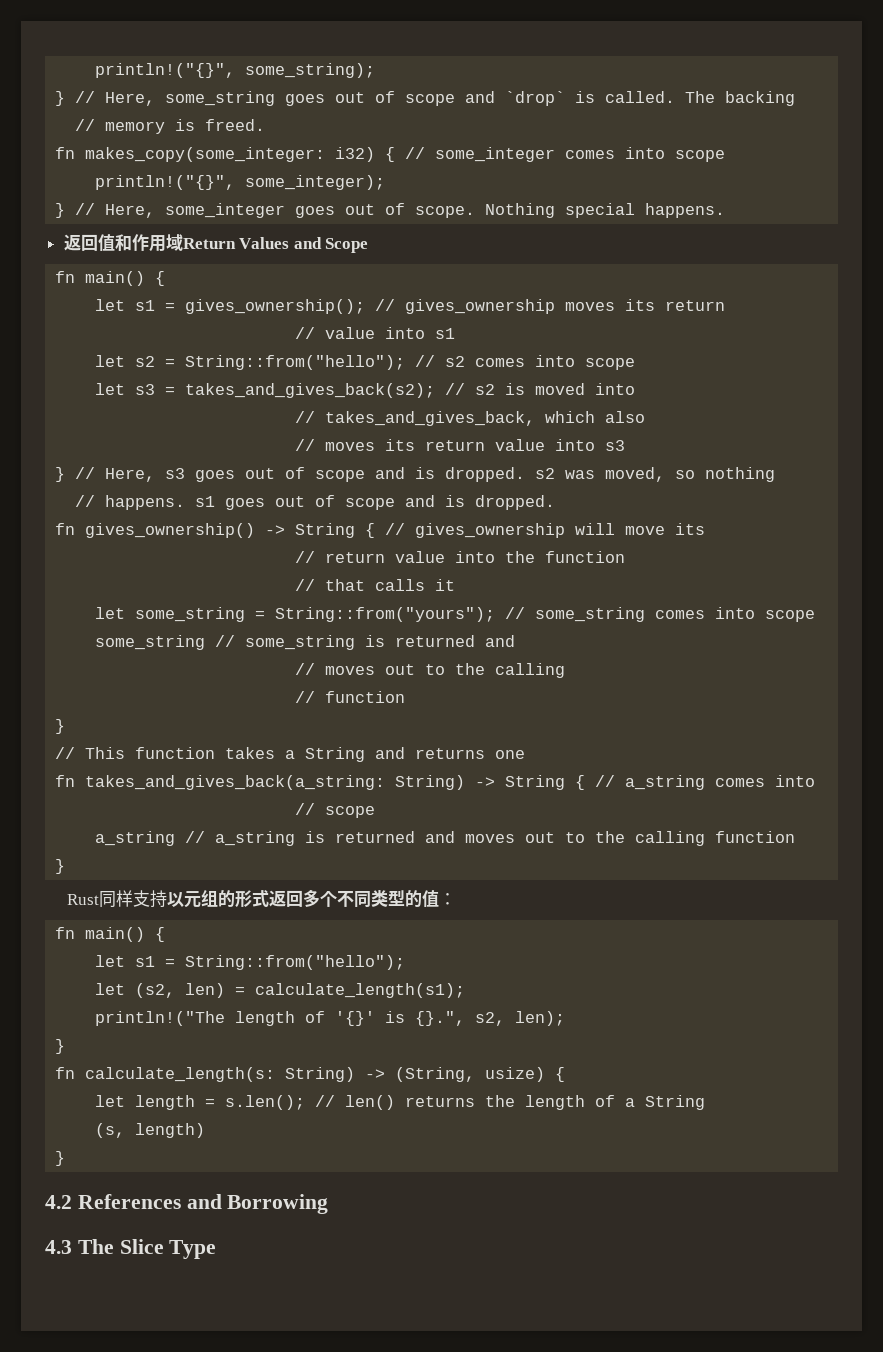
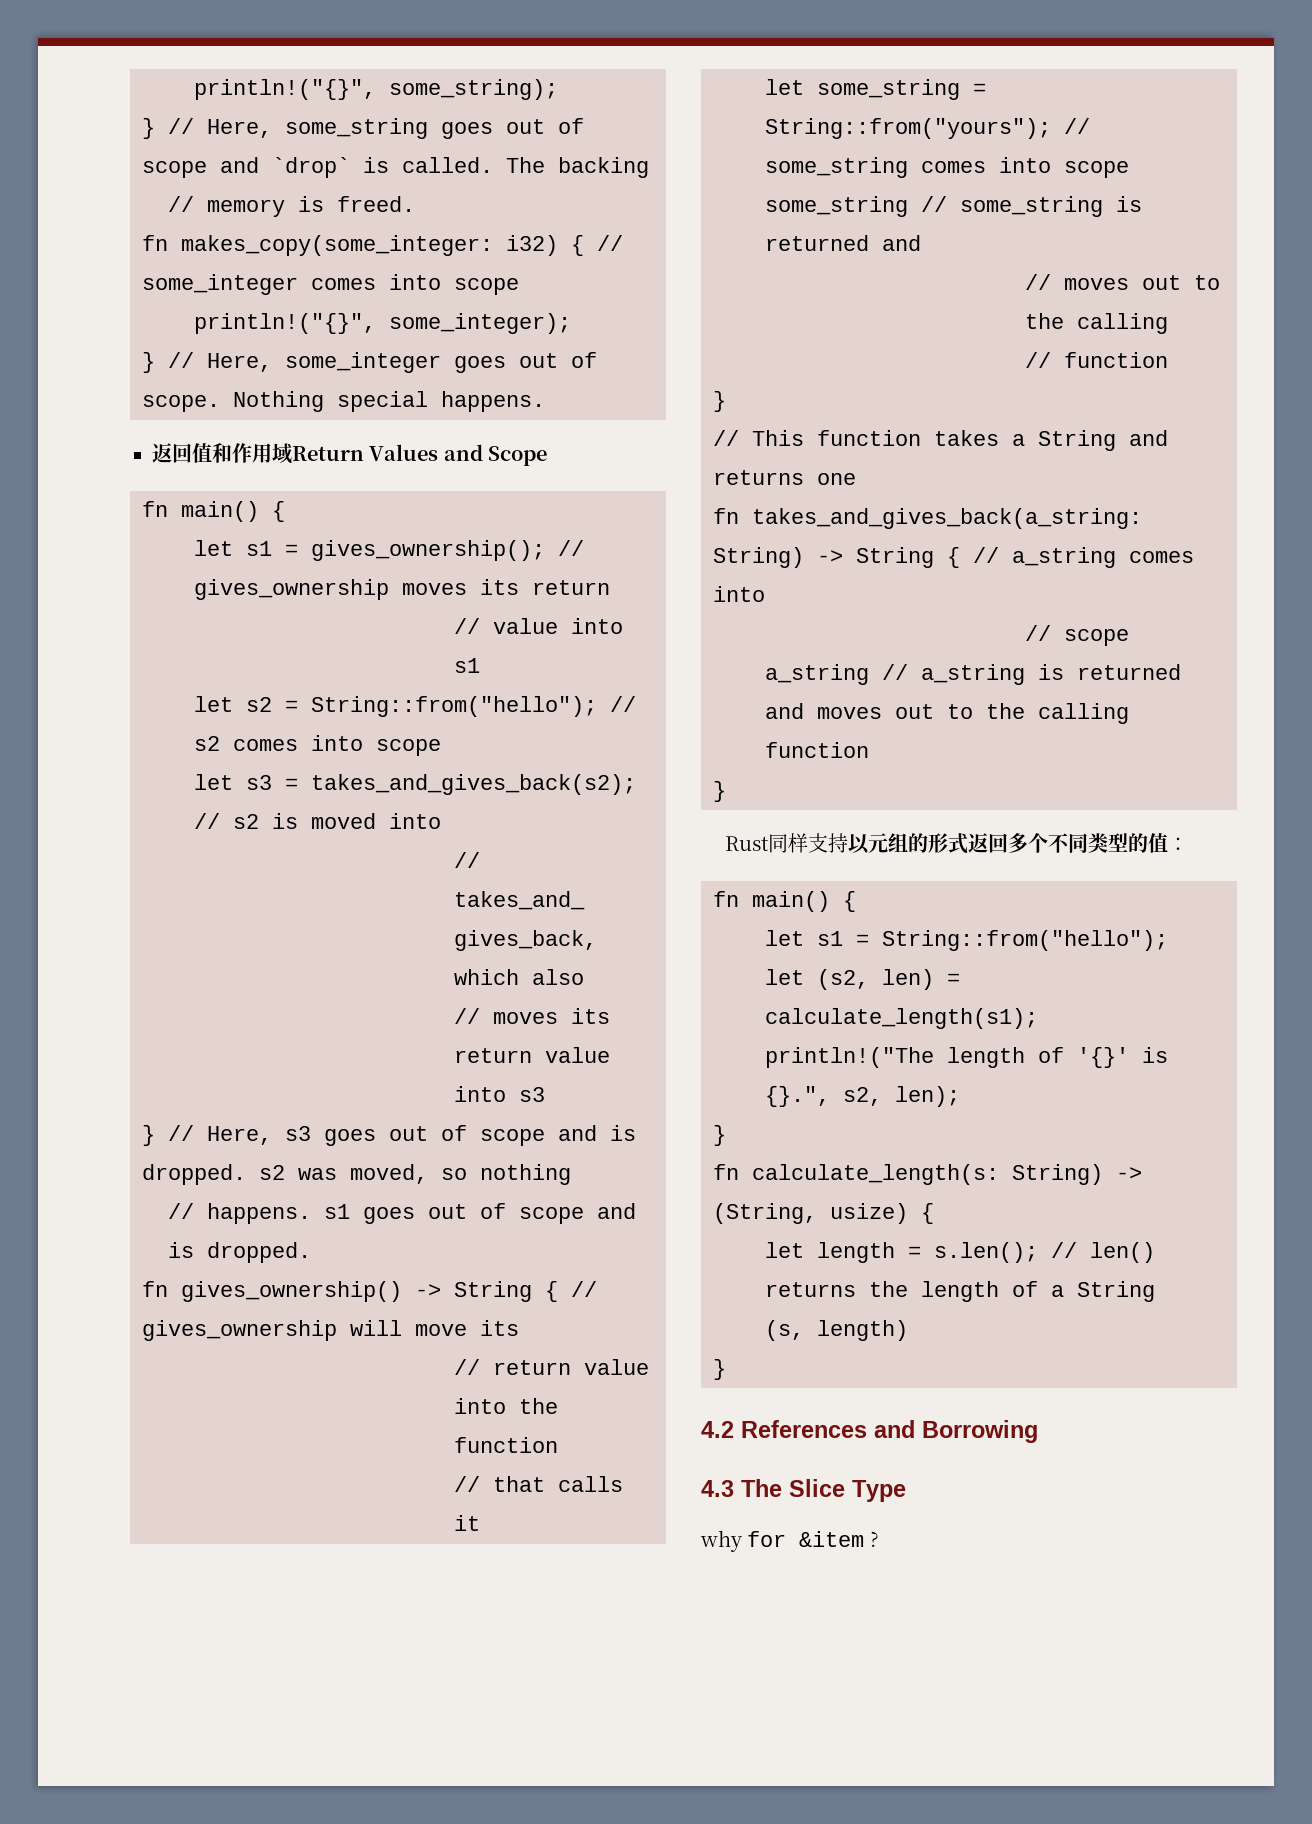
+ why for &item ?

